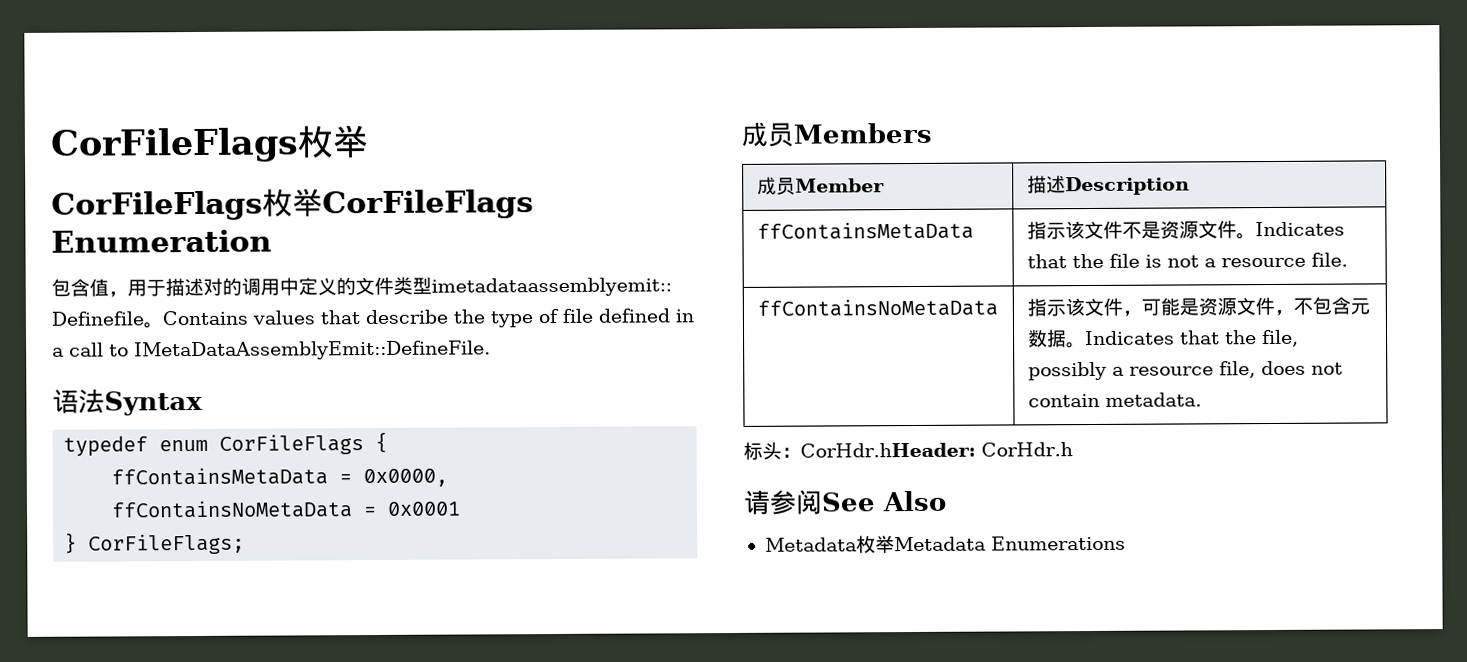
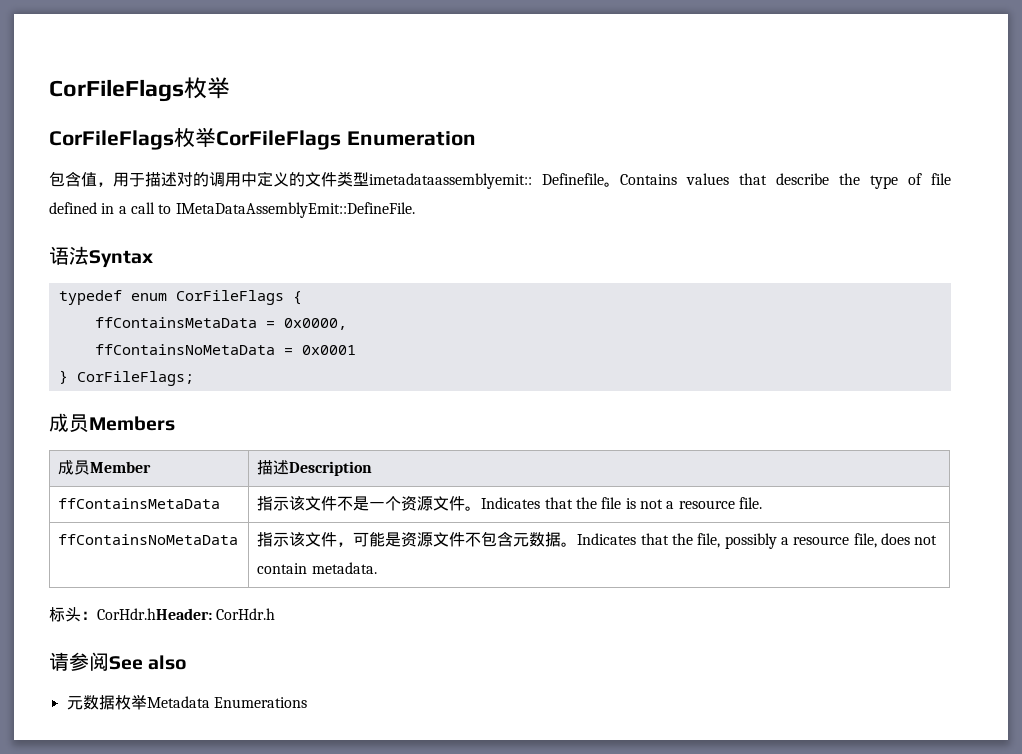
- ffContainsMetaData | 指示该文件不是资源文件。Indicates that the file is not a resource file.
+ ffContainsMetaData | 指示该文件不是一个资源文件。Indicates that the file is not a resource file.
- ffContainsNoMetaData | 指示该文件，可能是资源文件，不包含元数据。Indicates that the file, possibly a resource file, does not contain metadata.
+ ffContainsNoMetaData | 指示该文件，可能是资源文件不包含元数据。Indicates that the file, possibly a resource file, does not contain metadata.
- 请参阅See Also
- Metadata枚举Metadata Enumerations
+ 请参阅See also
+ 元数据枚举Metadata Enumerations

